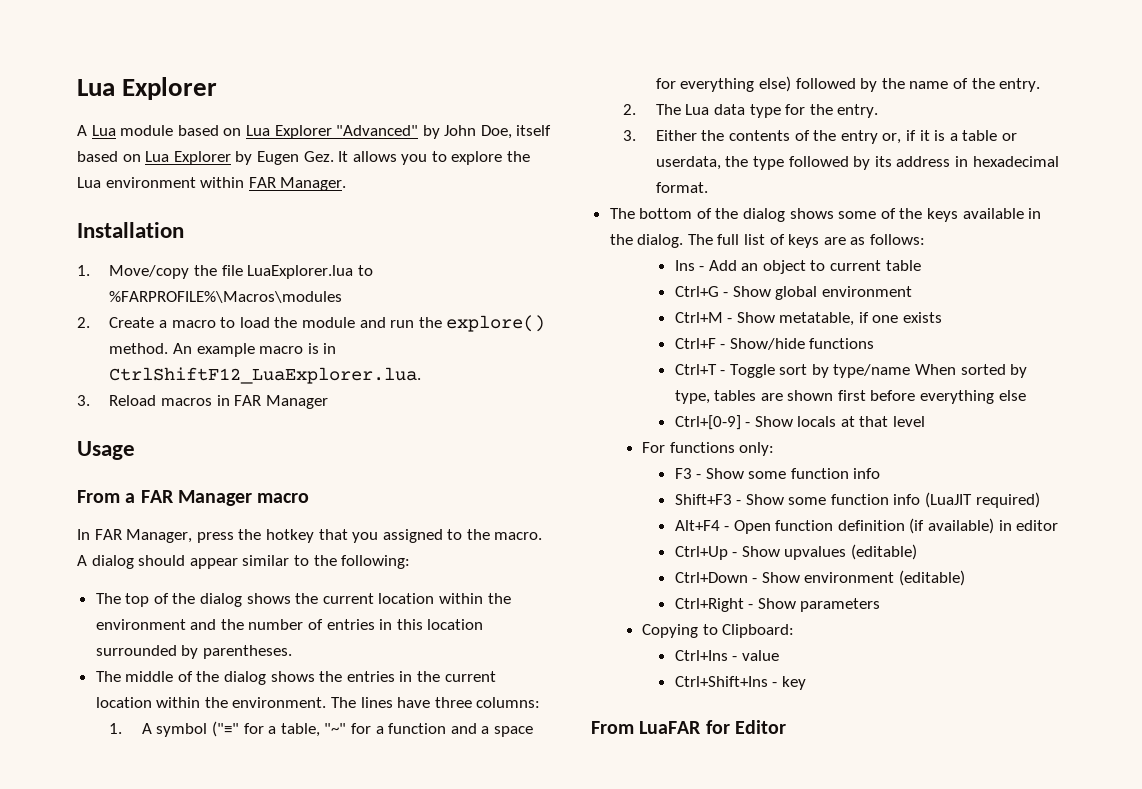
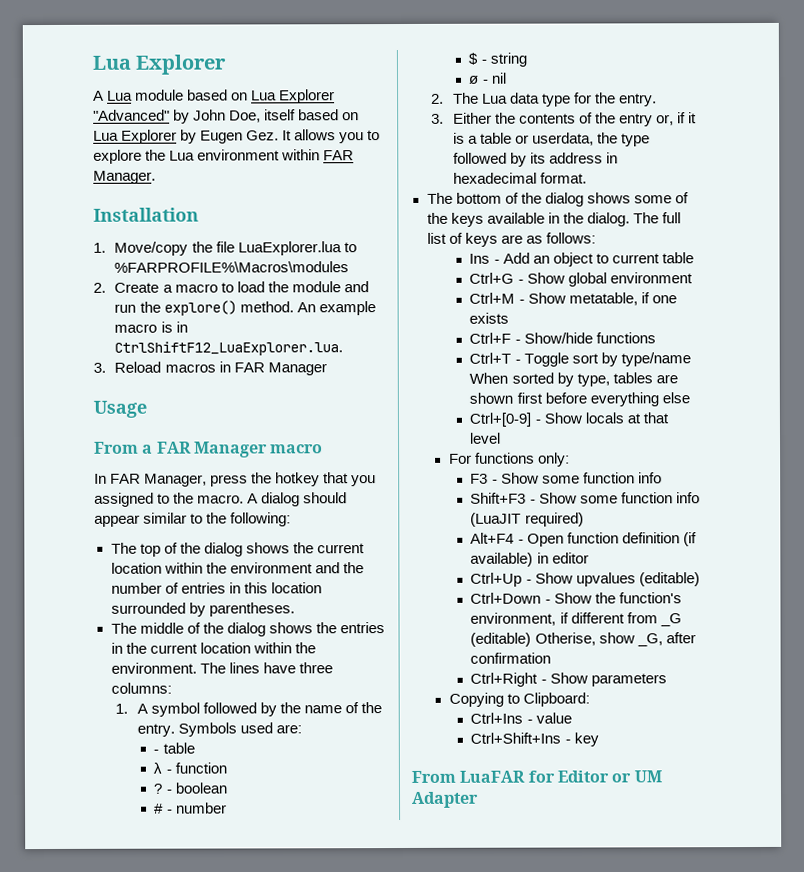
- 1. A symbol ("≡" for a table, "~" for a function and a space for everything else) followed by the name of the entry.
+ 1. A symbol followed by the name of the entry. Symbols used are:
+ - table
+ λ - function
+ ? - boolean
+ # - number
+ $ - string
+ ø - nil
- Ctrl+Down - Show environment (editable)
+ Ctrl+Down - Show the function's environment, if different from _G (editable) Otherise, show _G, after confirmation
- From LuaFAR for Editor
+ From LuaFAR for Editor or UM Adapter

